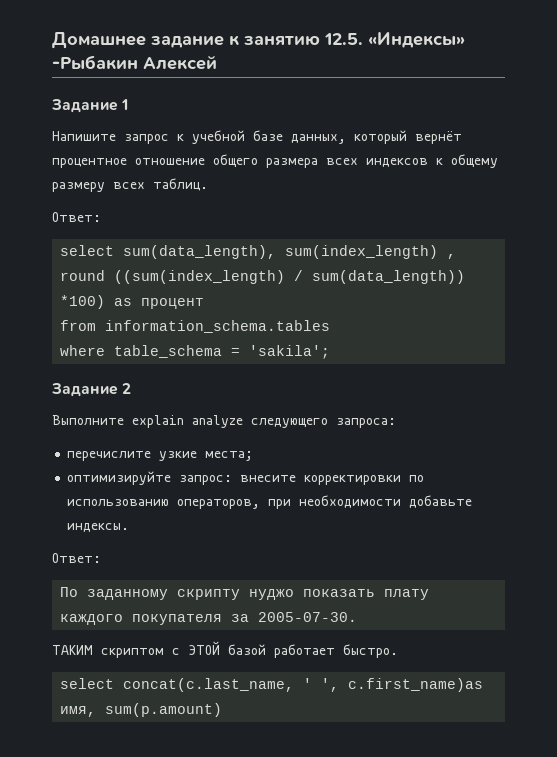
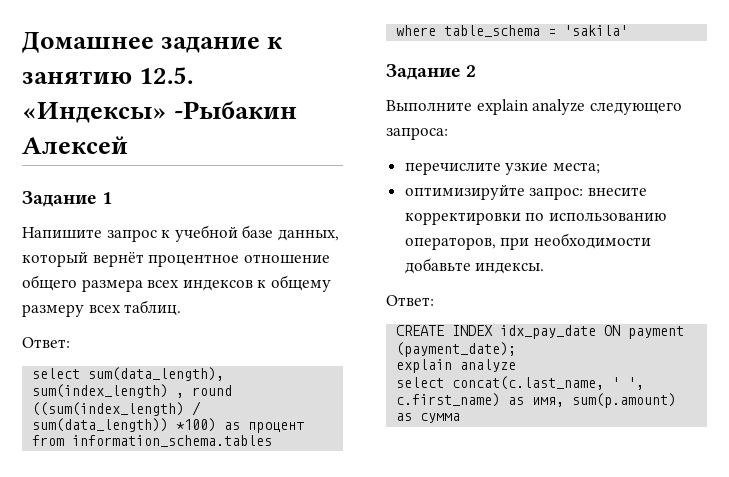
- where table_schema = 'sakila';
+ where table_schema = 'sakila'
- По заданному скрипту нуджо показать плату каждого покупателя за 2005-07-30.
- ТАКИМ скриптом с ЭТОЙ базой работает быстро.
- select concat(c.last_name, ' ', c.first_name)as имя, sum(p.amount)
+ CREATE INDEX idx_pay_date ON payment (payment_date);
+ explain analyze
+ select concat(c.last_name, ' ', c.first_name) as имя, sum(p.amount) as сумма

